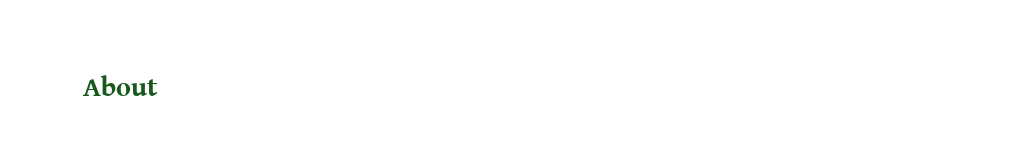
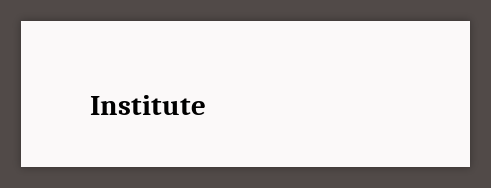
- About
+ Institute

